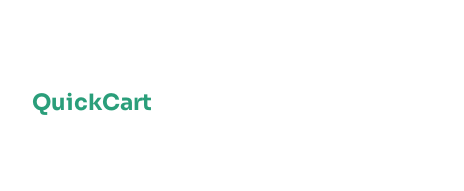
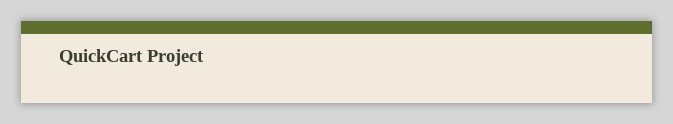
- QuickCart
+ QuickCart Project

